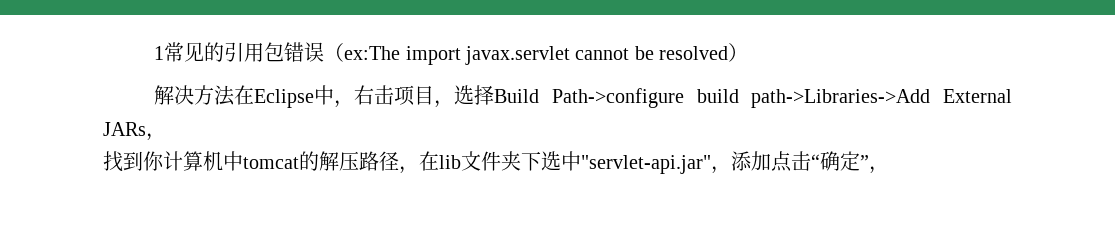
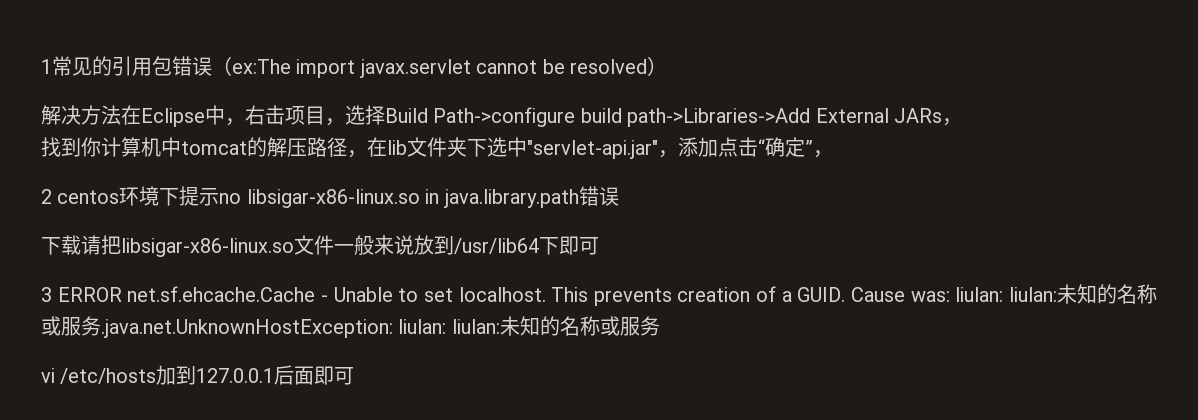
+ 2 centos环境下提示no libsigar-x86-linux.so in java.library.path错误
+ 下载请把libsigar-x86-linux.so文件一般来说放到/usr/lib64下即可
+ 3 ERROR net.sf.ehcache.Cache - Unable to set localhost. This prevents creation of a GUID. Cause was: liulan: liulan:未知的名称或服务.java.net.UnknownHostException: liulan: liulan:未知的名称或服务
+ vi /etc/hosts加到127.0.0.1后面即可

